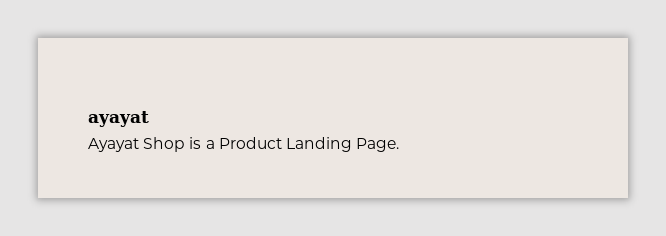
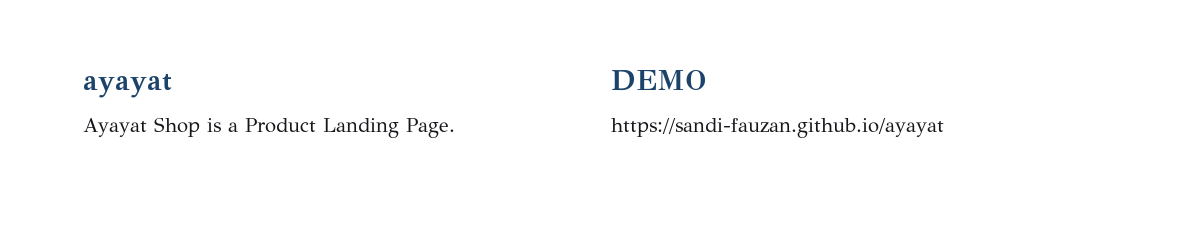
+ DEMO
+ https://sandi-fauzan.github.io/ayayat

